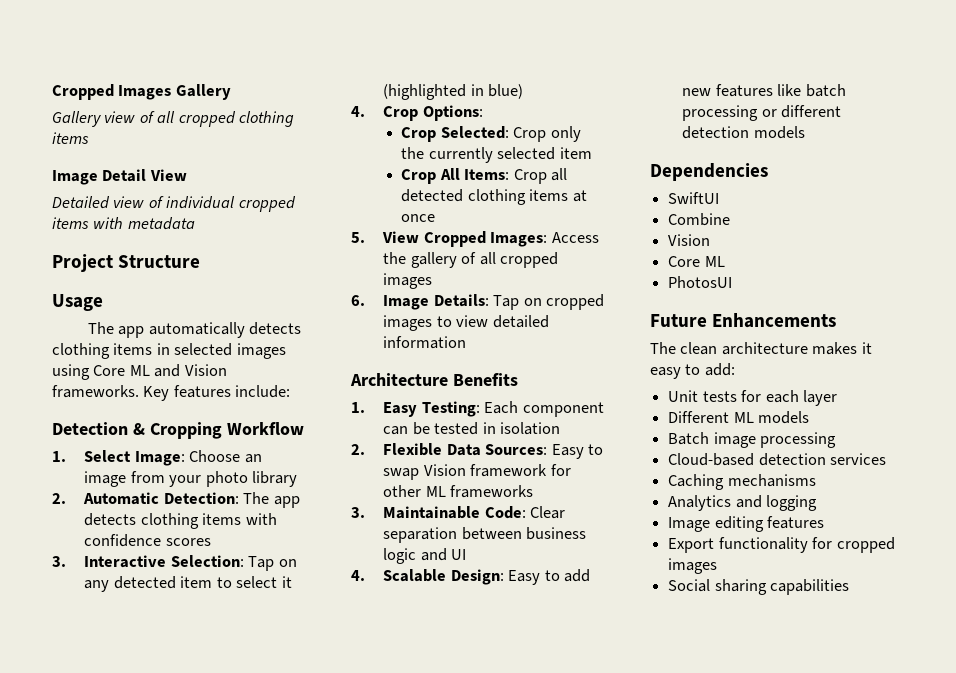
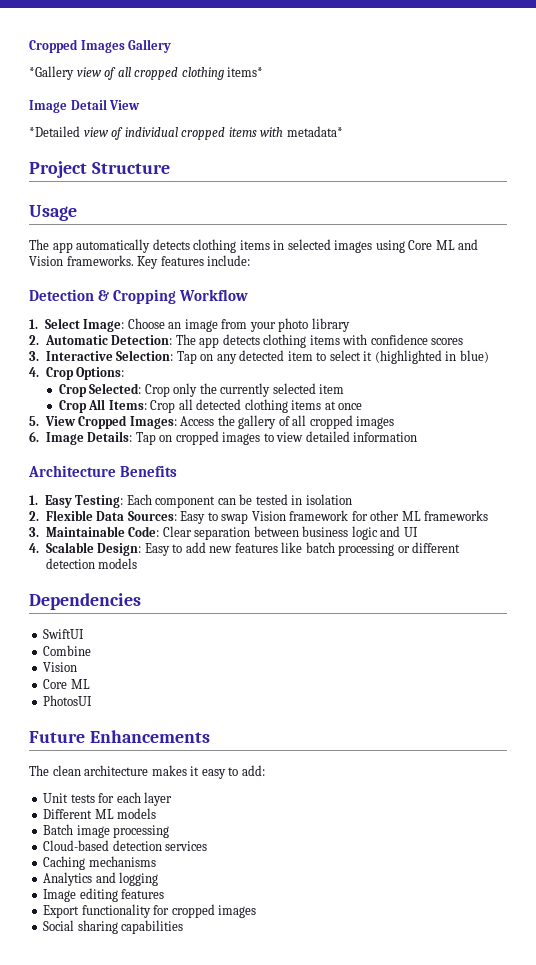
- Gallery view of all cropped clothing items
+ *Gallery view of all cropped clothing items*
- Detailed view of individual cropped items with metadata
+ *Detailed view of individual cropped items with metadata*

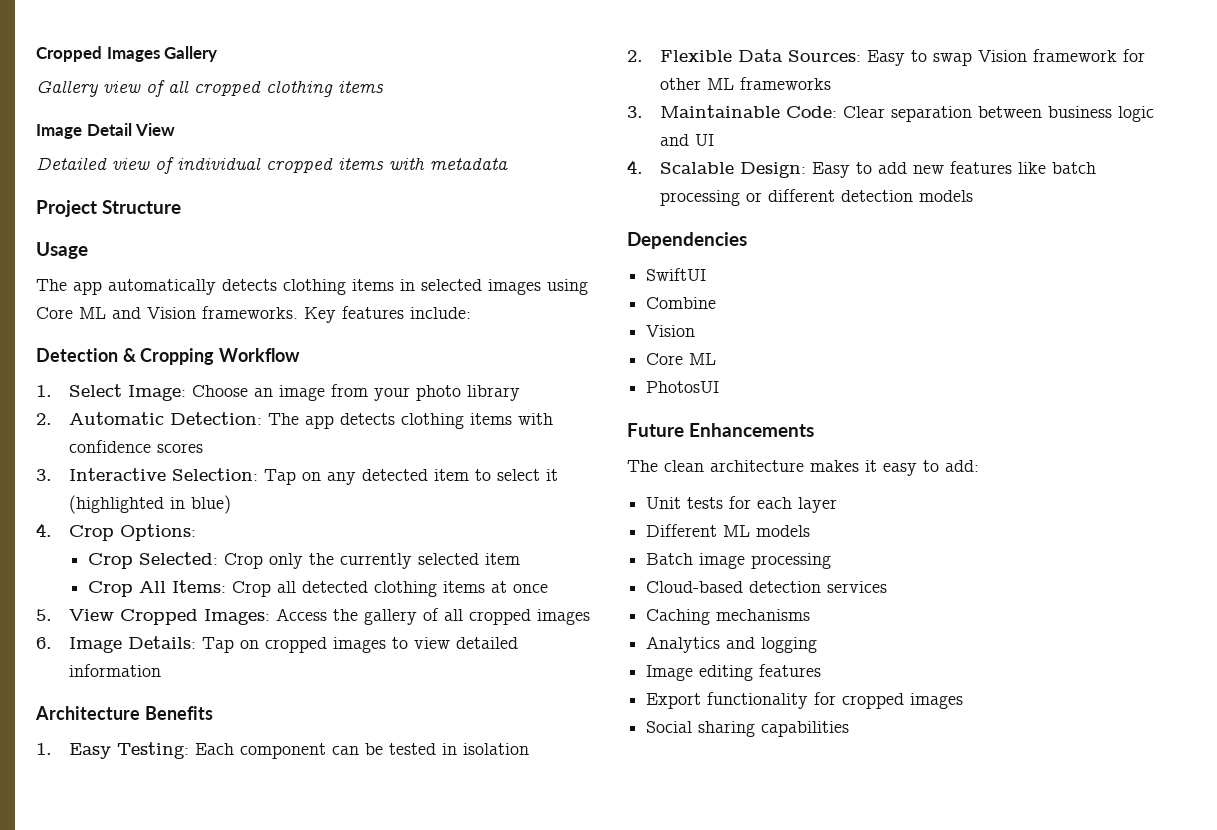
- *Gallery view of all cropped clothing items*
+ Gallery view of all cropped clothing items
- *Detailed view of individual cropped items with metadata*
+ Detailed view of individual cropped items with metadata

